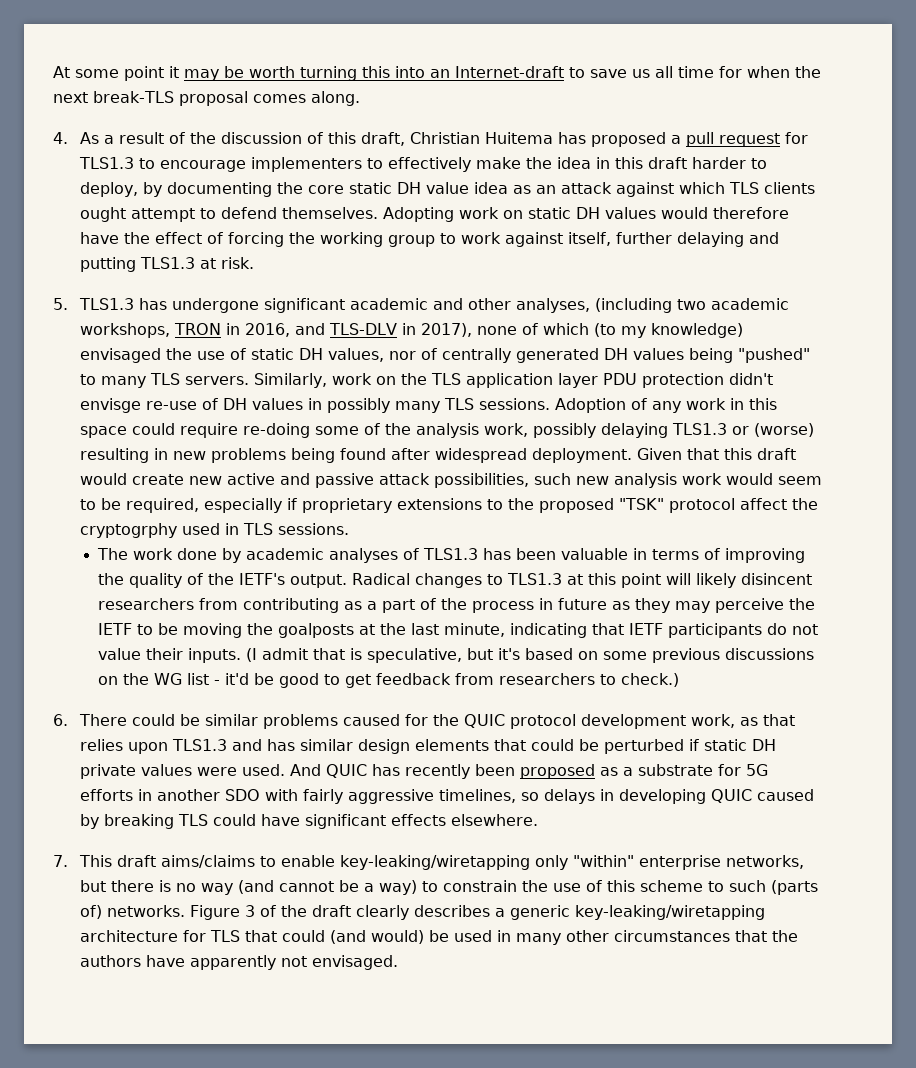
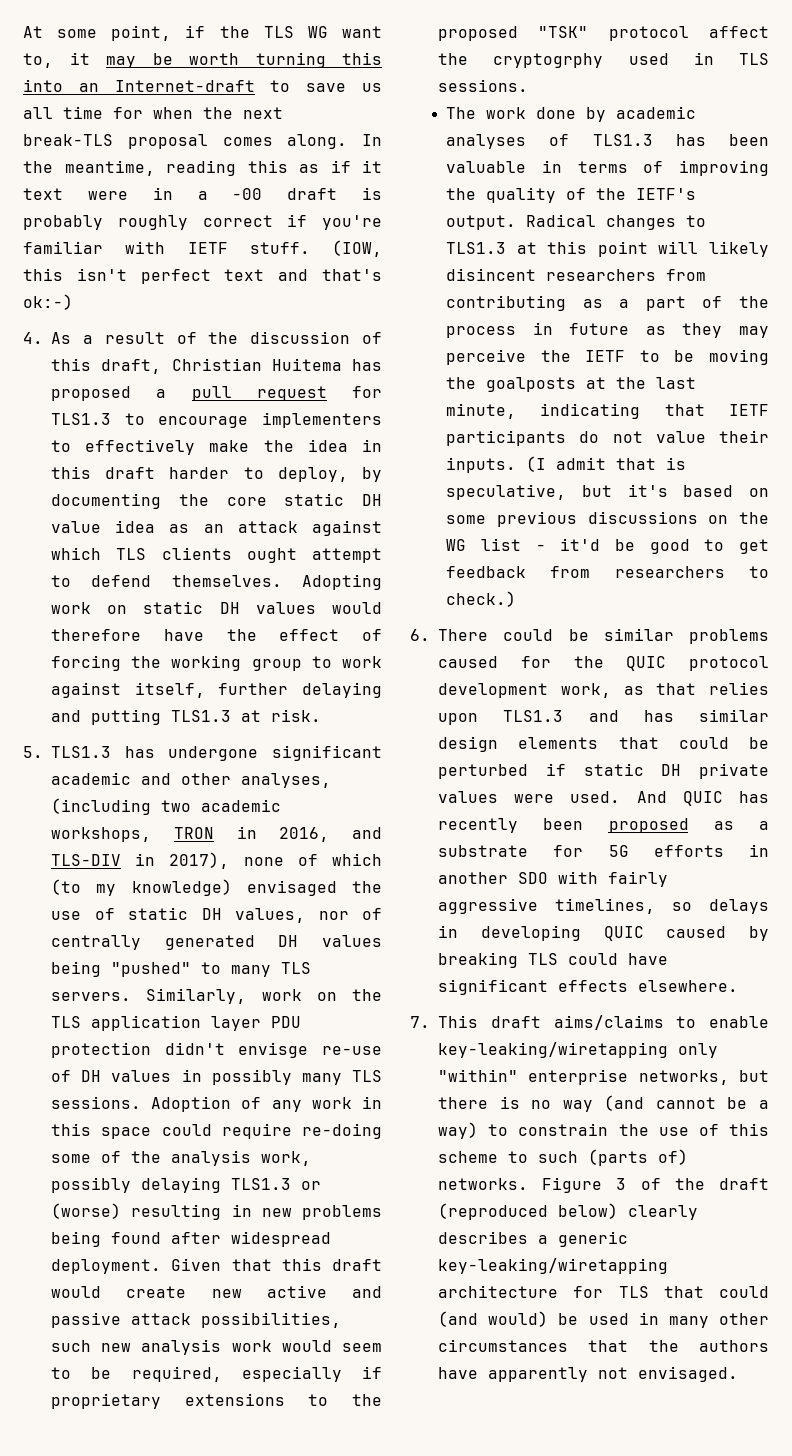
- At some point it may be worth turning this into an Internet-draft to save us all time for when the next break-TLS proposal comes along.
+ At some point, if the TLS WG want to, it may be worth turning this into an Internet-draft to save us all time for when the next break-TLS proposal comes along. In the meantime, reading this as if it text were in a -00 draft is probably roughly correct if you're familiar with IETF stuff. (IOW, this isn't perfect text and that's ok:-)
- 5. TLS1.3 has undergone significant academic and other analyses, (including two academic workshops, TRON in 2016, and TLS-DLV in 2017), none of which (to my knowledge) envisaged the use of static DH values, nor of centrally generated DH values being "pushed" to many TLS servers.
+ 5. TLS1.3 has undergone significant academic and other analyses, (including two academic workshops, TRON in 2016, and TLS-DIV in 2017), none of which (to my knowledge) envisaged the use of static DH values, nor of centrally generated DH values being "pushed" to many TLS servers.
- Figure 3 of the draft clearly describes a generic key-leaking/wiretapping architecture for TLS that could (and would) be used in many other circumstances that the authors have apparently not envisaged.
+ Figure 3 of the draft (reproduced below) clearly describes a generic key-leaking/wiretapping architecture for TLS that could (and would) be used in many other circumstances that the authors have apparently not envisaged.

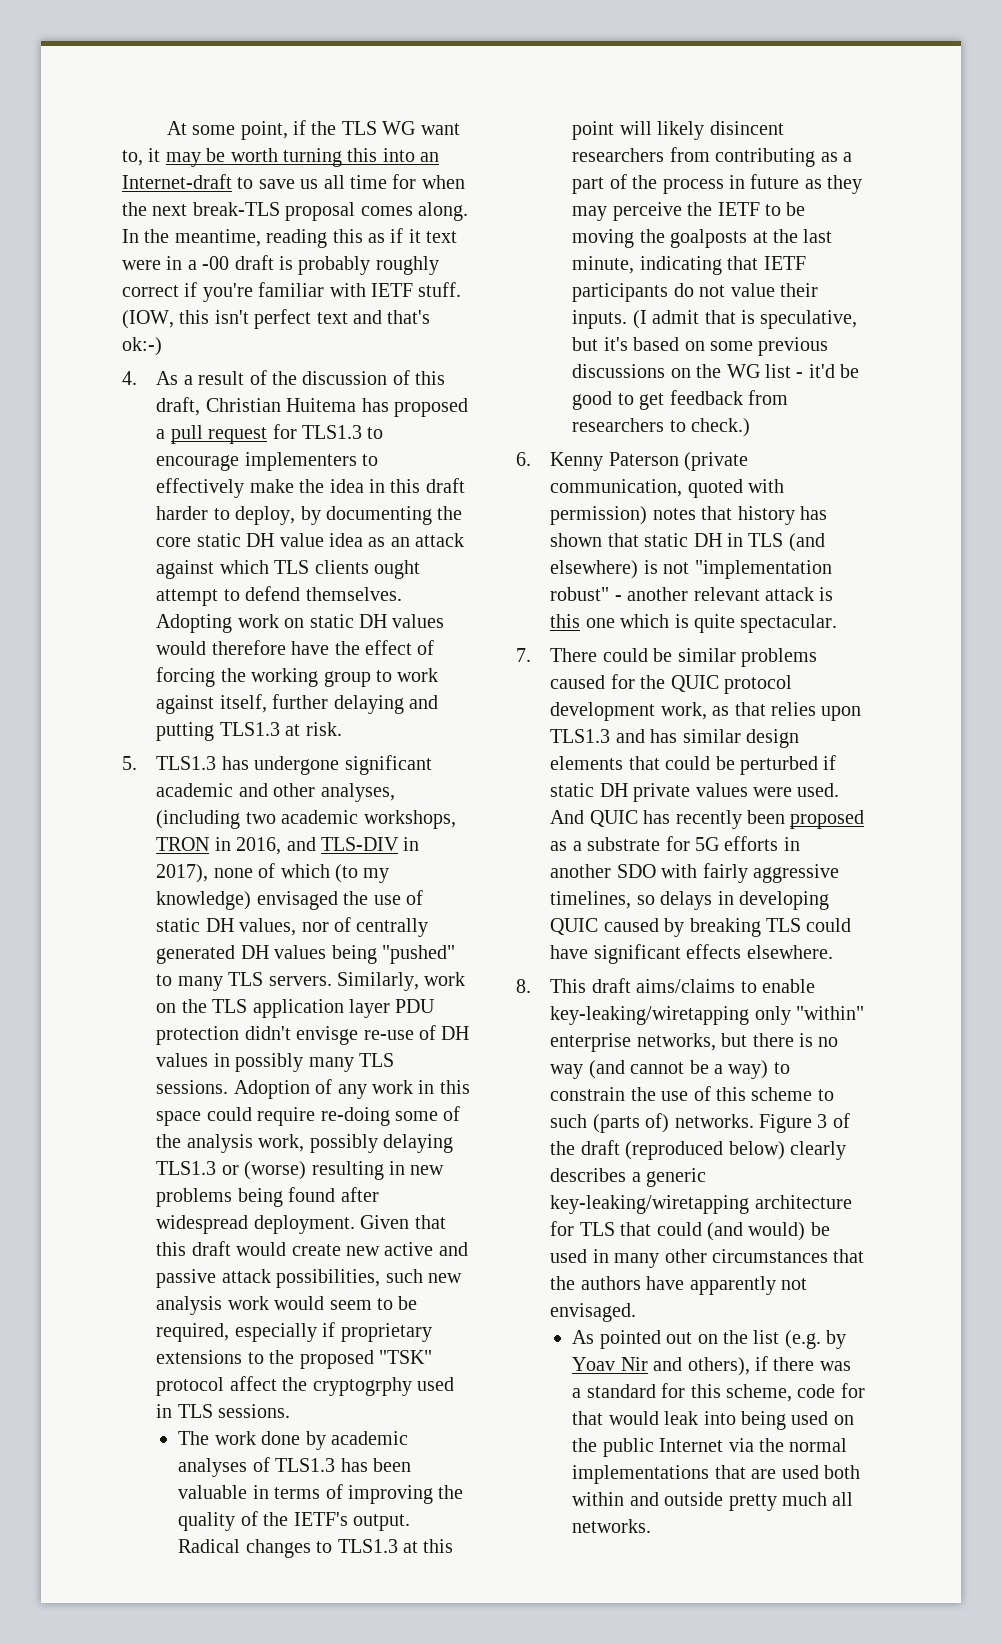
- 6. There could be similar problems caused for the QUIC protocol development work, as that relies upon TLS1.3 and has similar design elements that could be perturbed if static DH private values were used.
+ 6. Kenny Paterson (private communication, quoted with permission) notes that history has shown that static DH in TLS (and elsewhere) is not "implementation robust" - another relevant attack is this one which is quite spectacular.
+ 7. There could be similar problems caused for the QUIC protocol development work, as that relies upon TLS1.3 and has similar design elements that could be perturbed if static DH private values were used.
- 7. This draft aims/claims to enable key-leaking/wiretapping only "within" enterprise networks, but there is no way (and cannot be a way) to constrain the use of this scheme to such (parts of) networks.
+ 8. This draft aims/claims to enable key-leaking/wiretapping only "within" enterprise networks, but there is no way (and cannot be a way) to constrain the use of this scheme to such (parts of) networks.
+ As pointed out on the list (e.g. by Yoav Nir and others), if there was a standard for this scheme, code for that would leak into being used on the public Internet via the normal implementations that are used both within and outside pretty much all networks.

